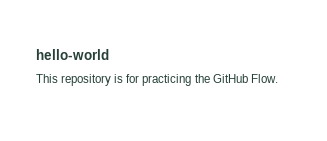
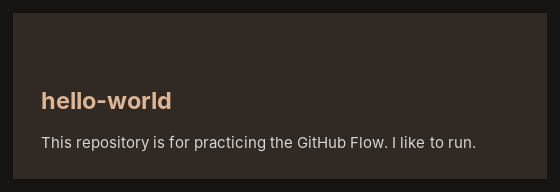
+ I like to run.

